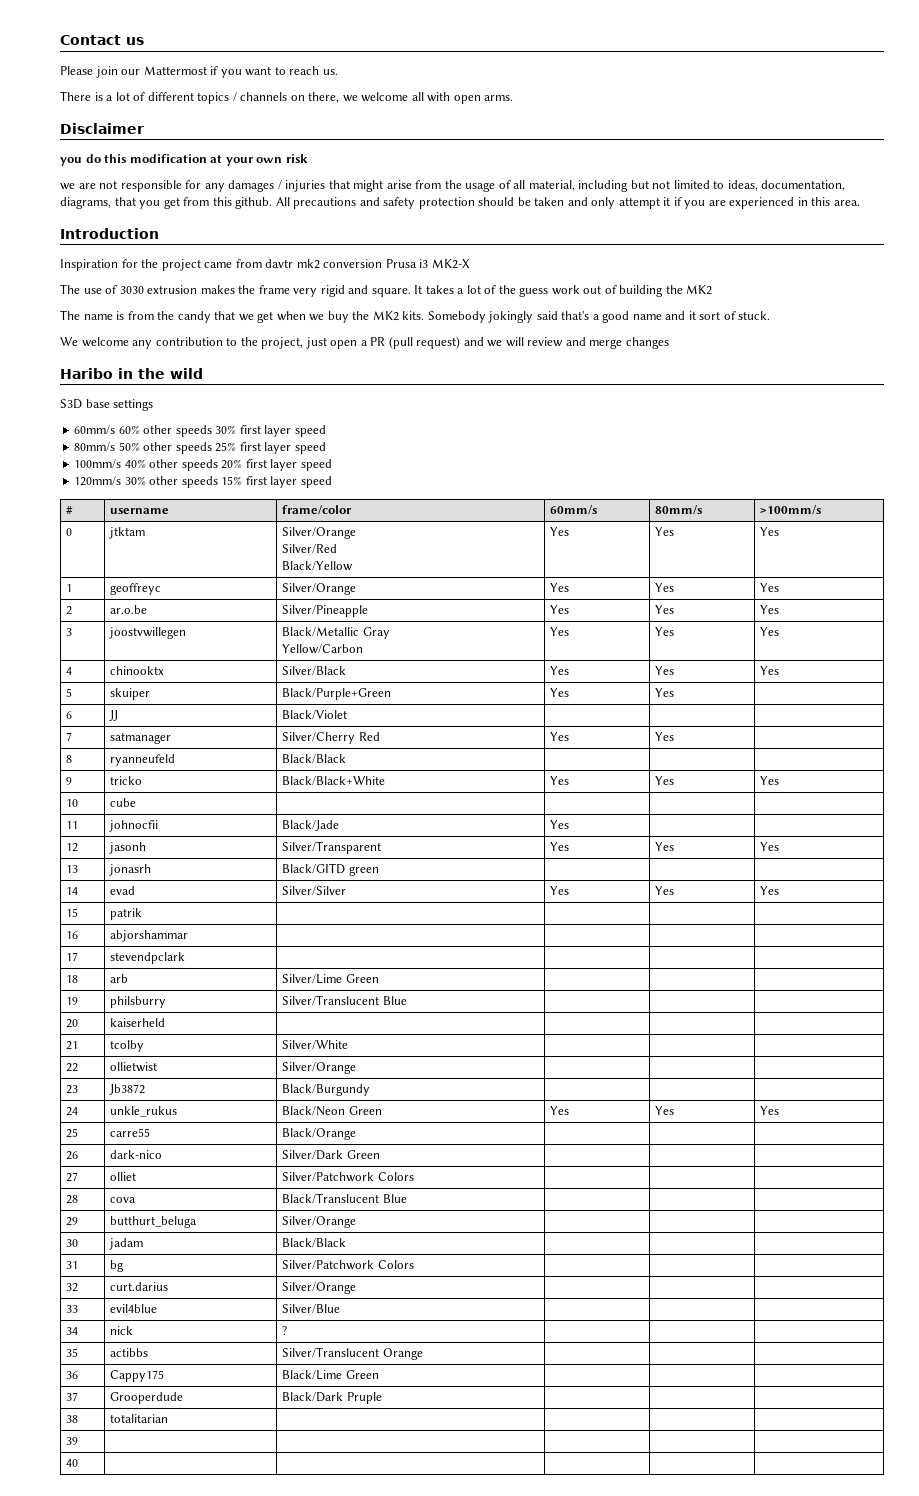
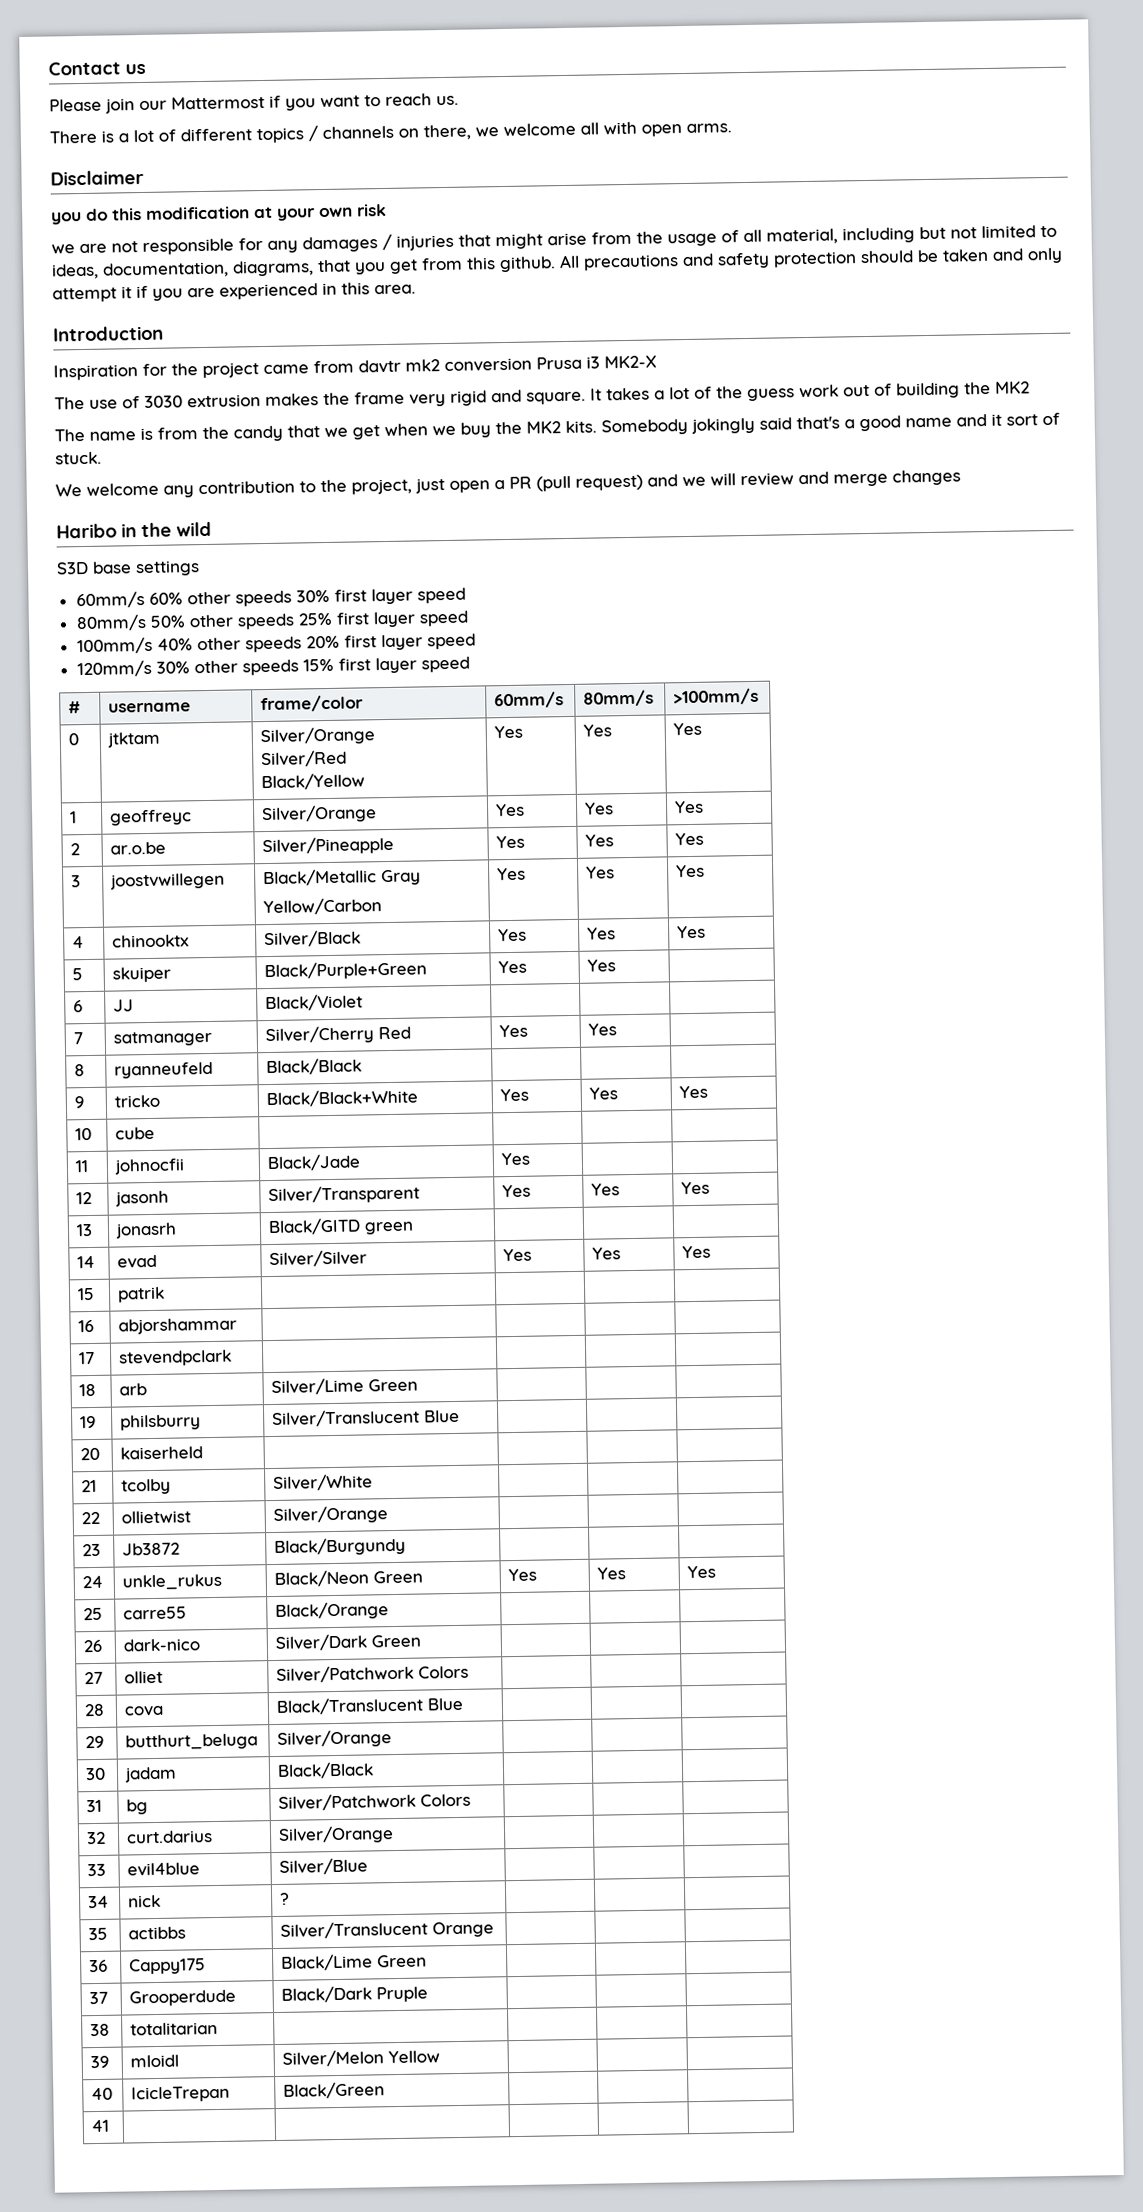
- 39 | | | | |
- 40 | | | | |
+ 39 | mloidl | Silver/Melon Yellow | | |
+ 40 | IcicleTrepan | Black/Green | | |
+ 41 | | | | |

